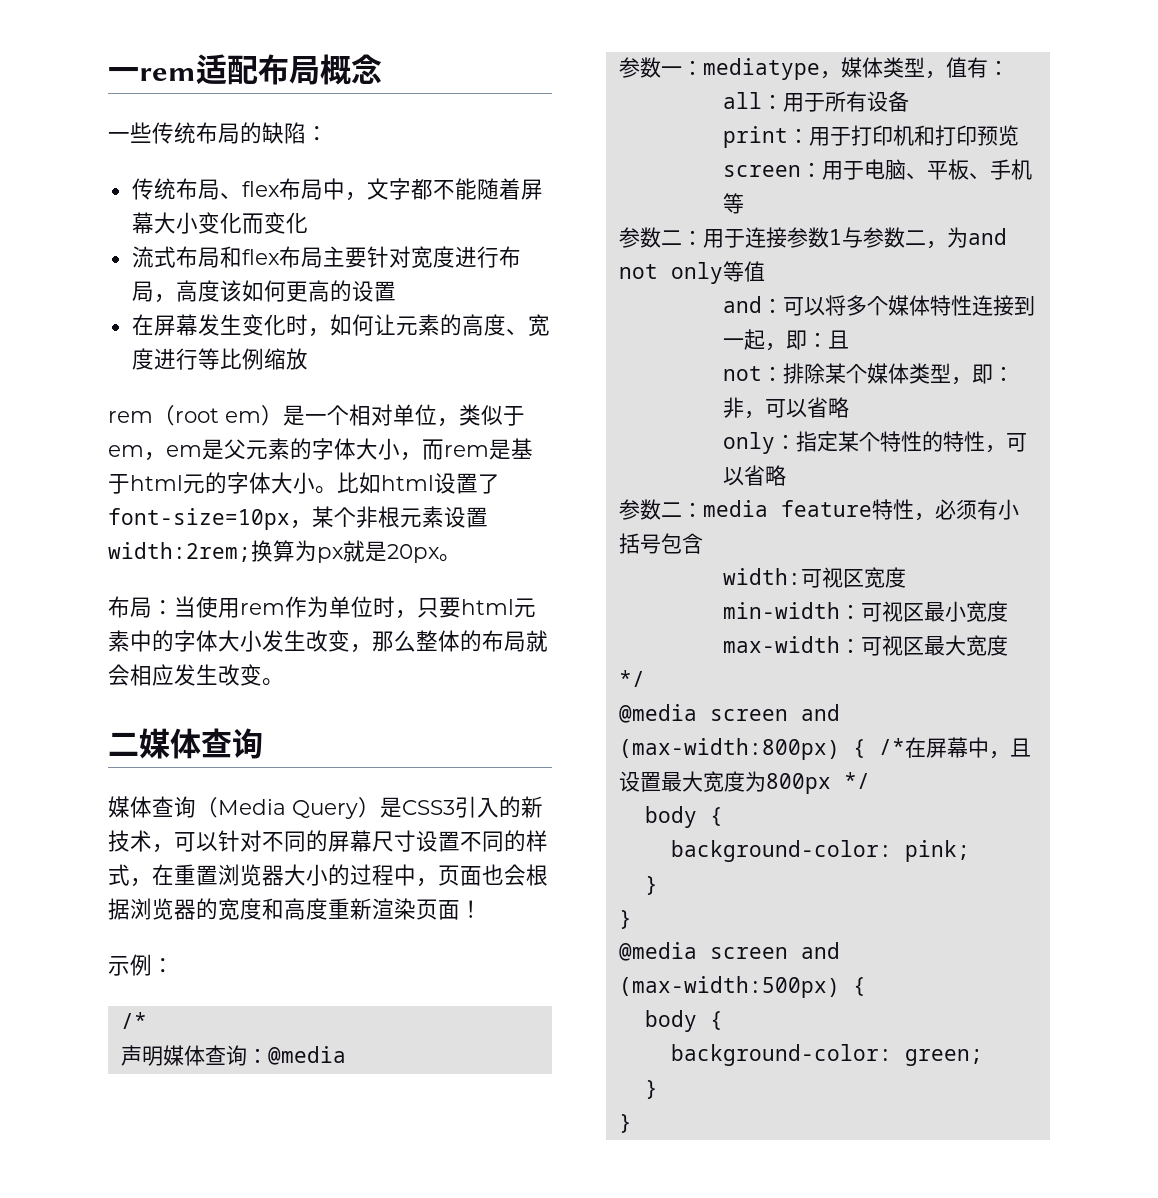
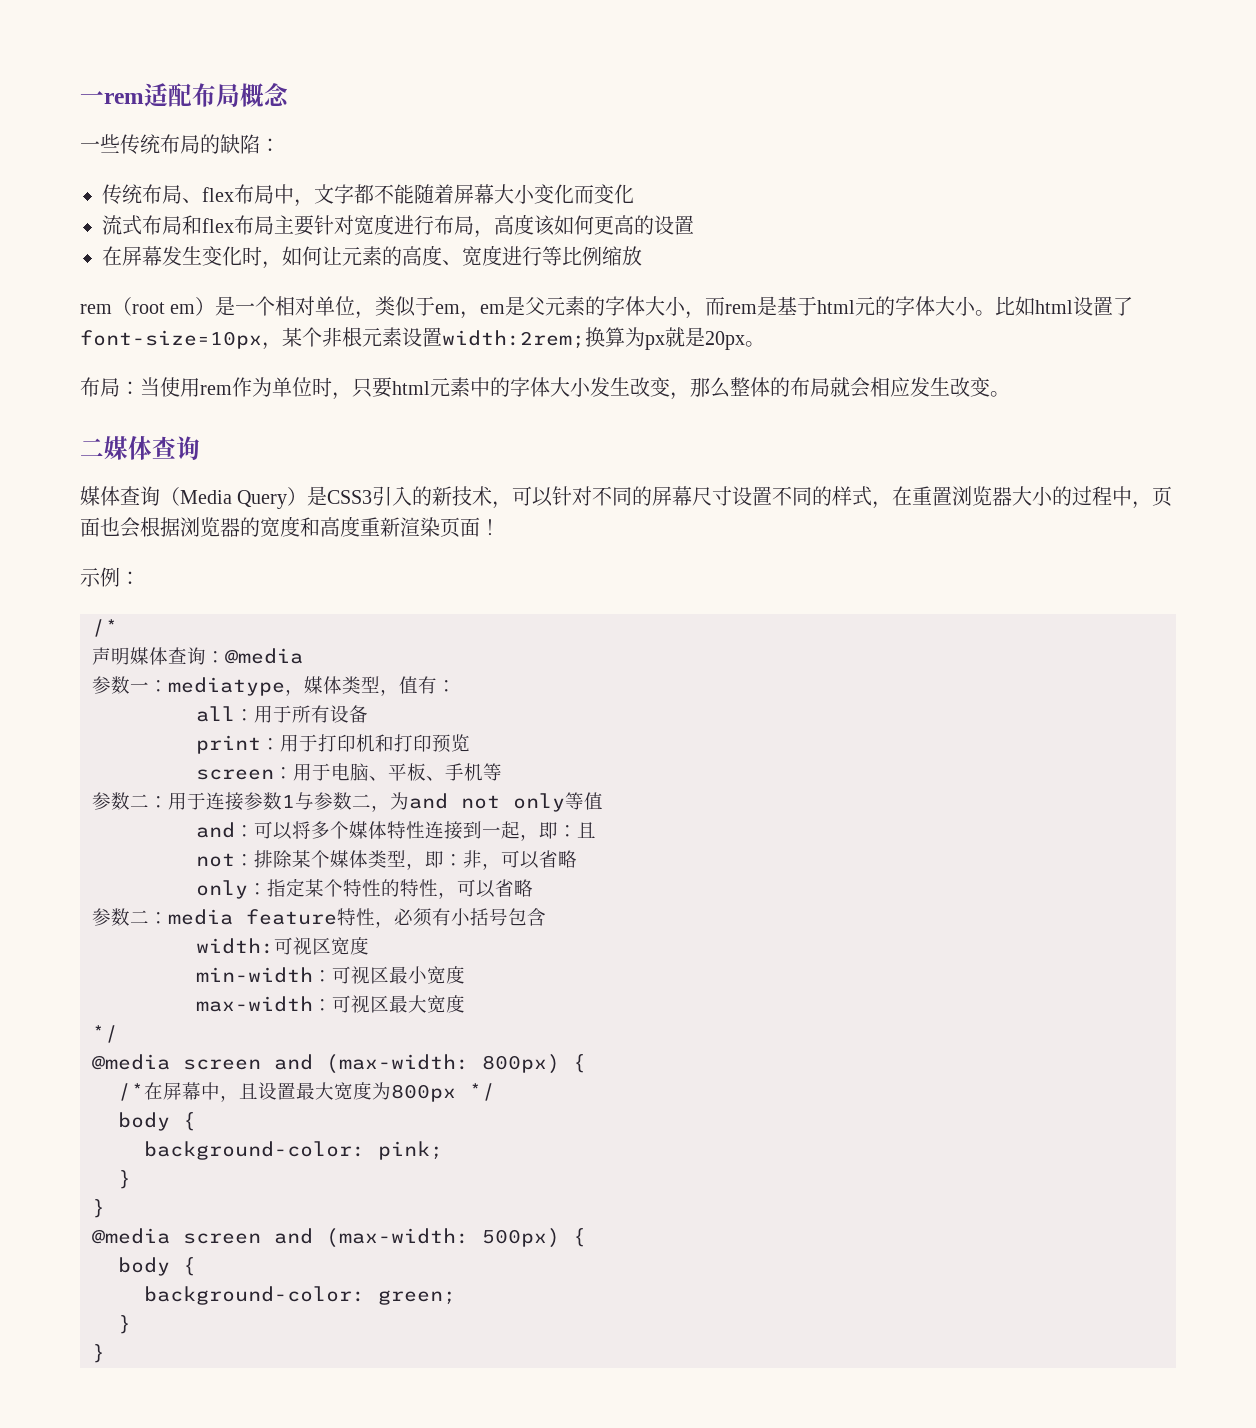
- @media screen and (max-width:800px) { /*在屏幕中，且设置最大宽度为800px */
+ @media screen and (max-width: 800px) {
+ /*在屏幕中，且设置最大宽度为800px */
- @media screen and (max-width:500px) {
+ @media screen and (max-width: 500px) {

